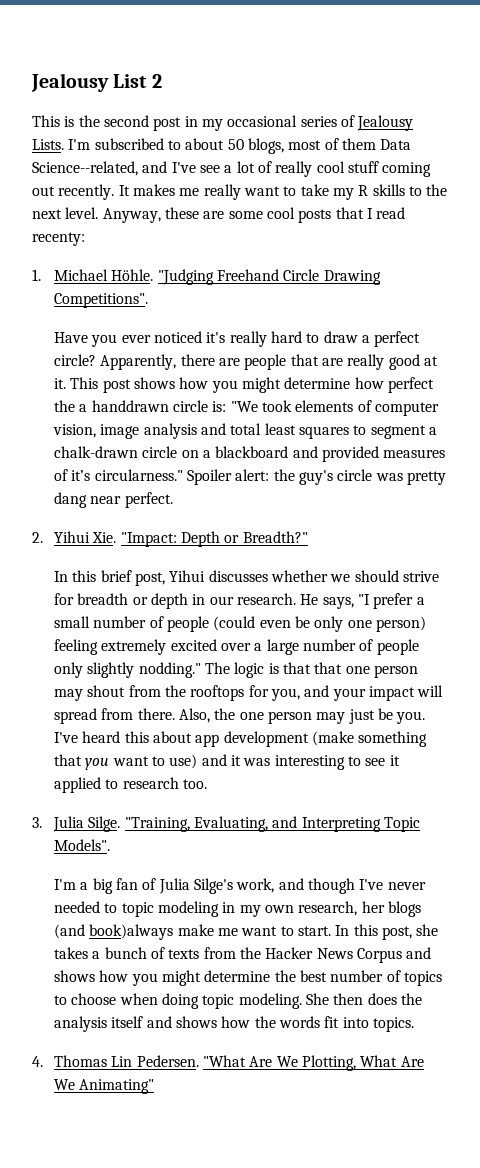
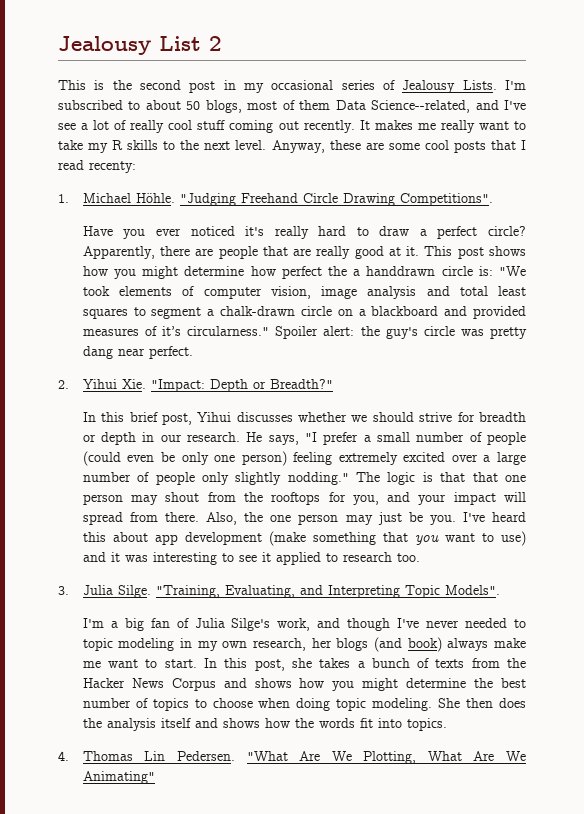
- I'm a big fan of Julia Silge's work, and though I've never needed to topic modeling in my own research, her blogs (and book)always make me want to start.
+ I'm a big fan of Julia Silge's work, and though I've never needed to topic modeling in my own research, her blogs (and book) always make me want to start.

